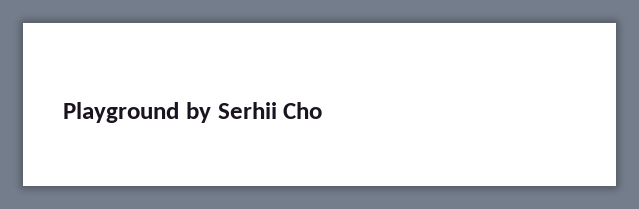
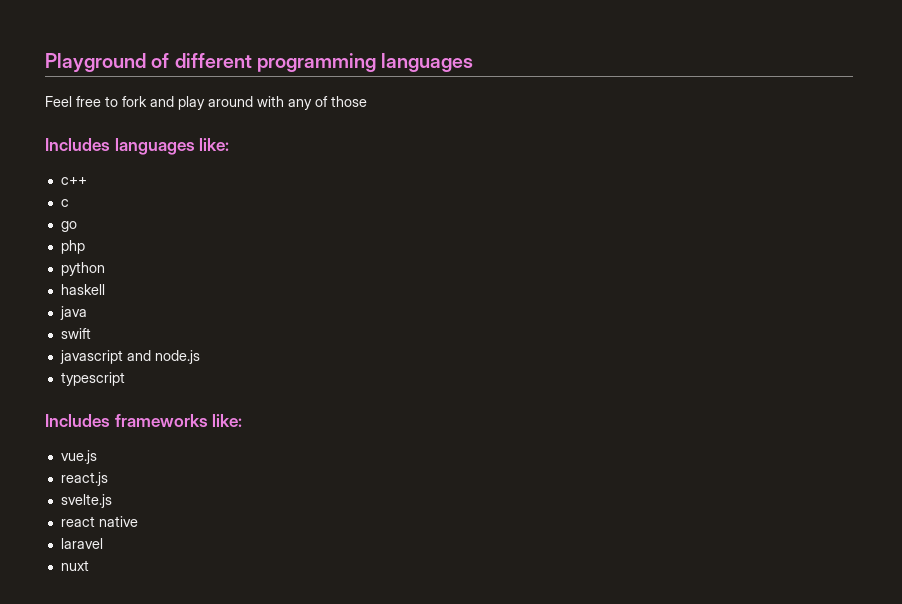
- Playground by Serhii Cho
+ Playground of different programming languages
+ Feel free to fork and play around with any of those
+ Includes languages like:
+ c++
+ c
+ go
+ php
+ python
+ haskell
+ java
+ swift
+ javascript and node.js
+ typescript
+ Includes frameworks like:
+ vue.js
+ react.js
+ svelte.js
+ react native
+ laravel
+ nuxt

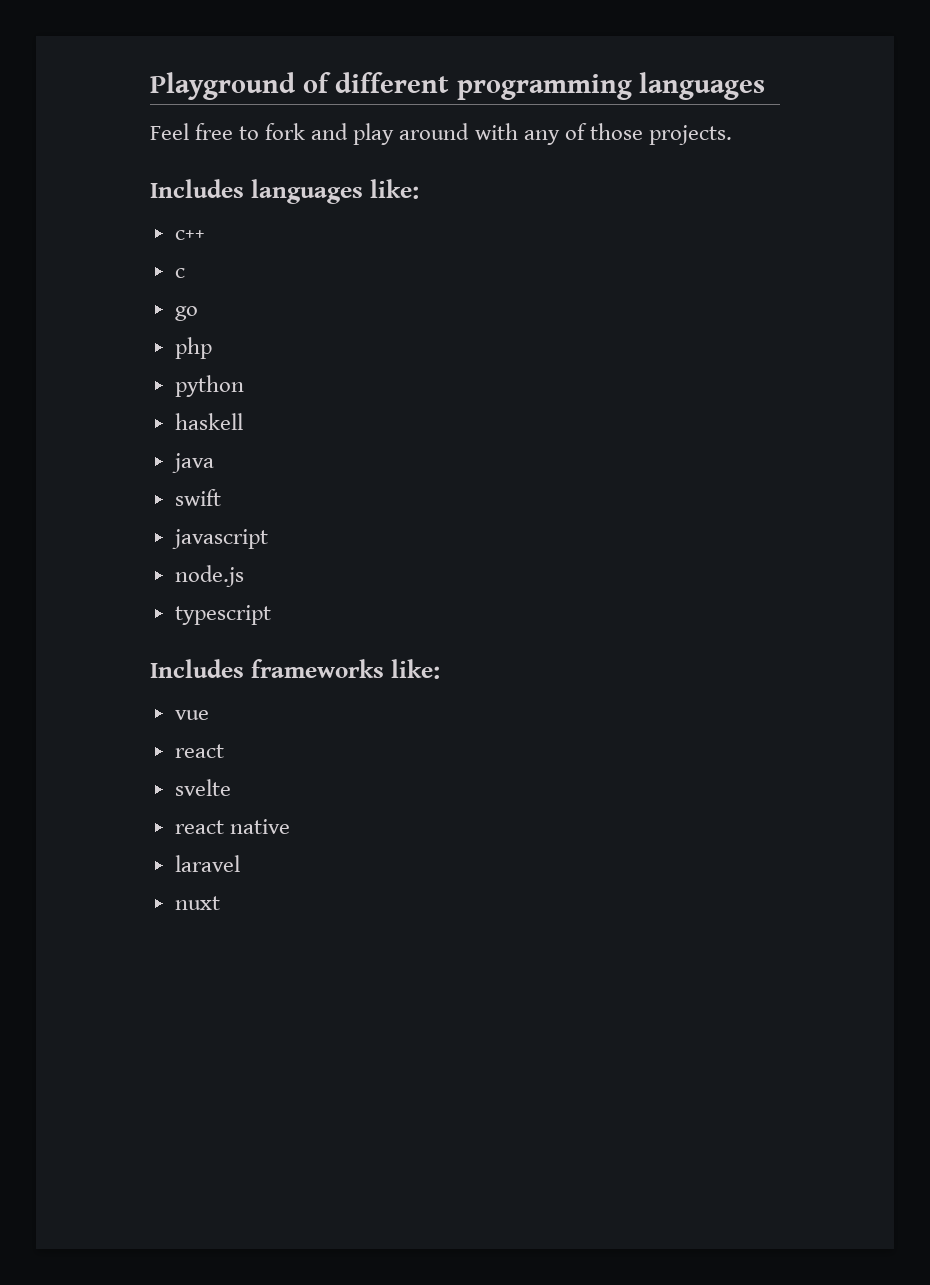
- Feel free to fork and play around with any of those
+ Feel free to fork and play around with any of those projects.
- javascript and node.js
+ javascript
+ node.js
- vue.js
- react.js
- svelte.js
+ vue
+ react
+ svelte

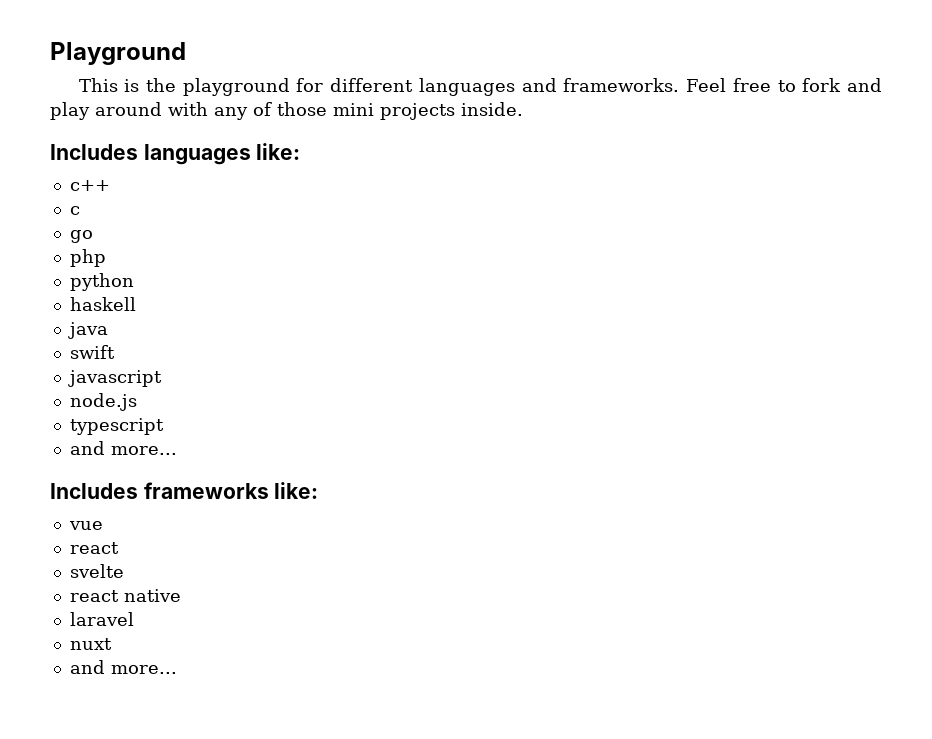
- Playground of different programming languages
- Feel free to fork and play around with any of those projects.
+ Playground
+ This is the playground for different languages and frameworks. Feel free to fork and play around with any of those mini projects inside.
  typescript
+ and more...
  nuxt
+ and more...

